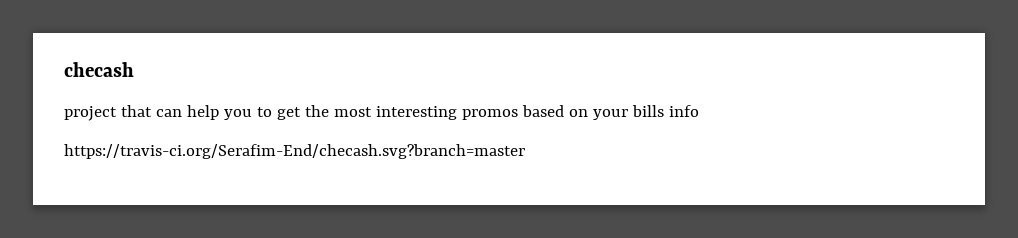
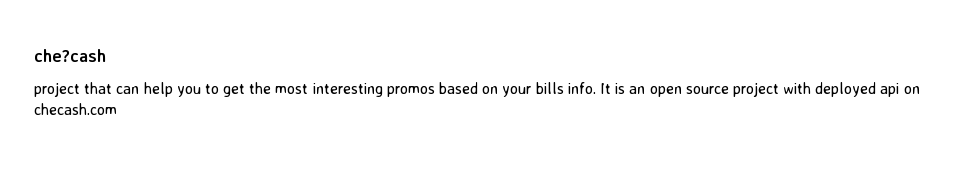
- checash
+ che?cash
- project that can help you to get the most interesting promos based on your bills info
- https://travis-ci.org/Serafim-End/checash.svg?branch=master
+ project that can help you to get the most interesting promos based on your bills info. It is an open source project with deployed api on checash.com

